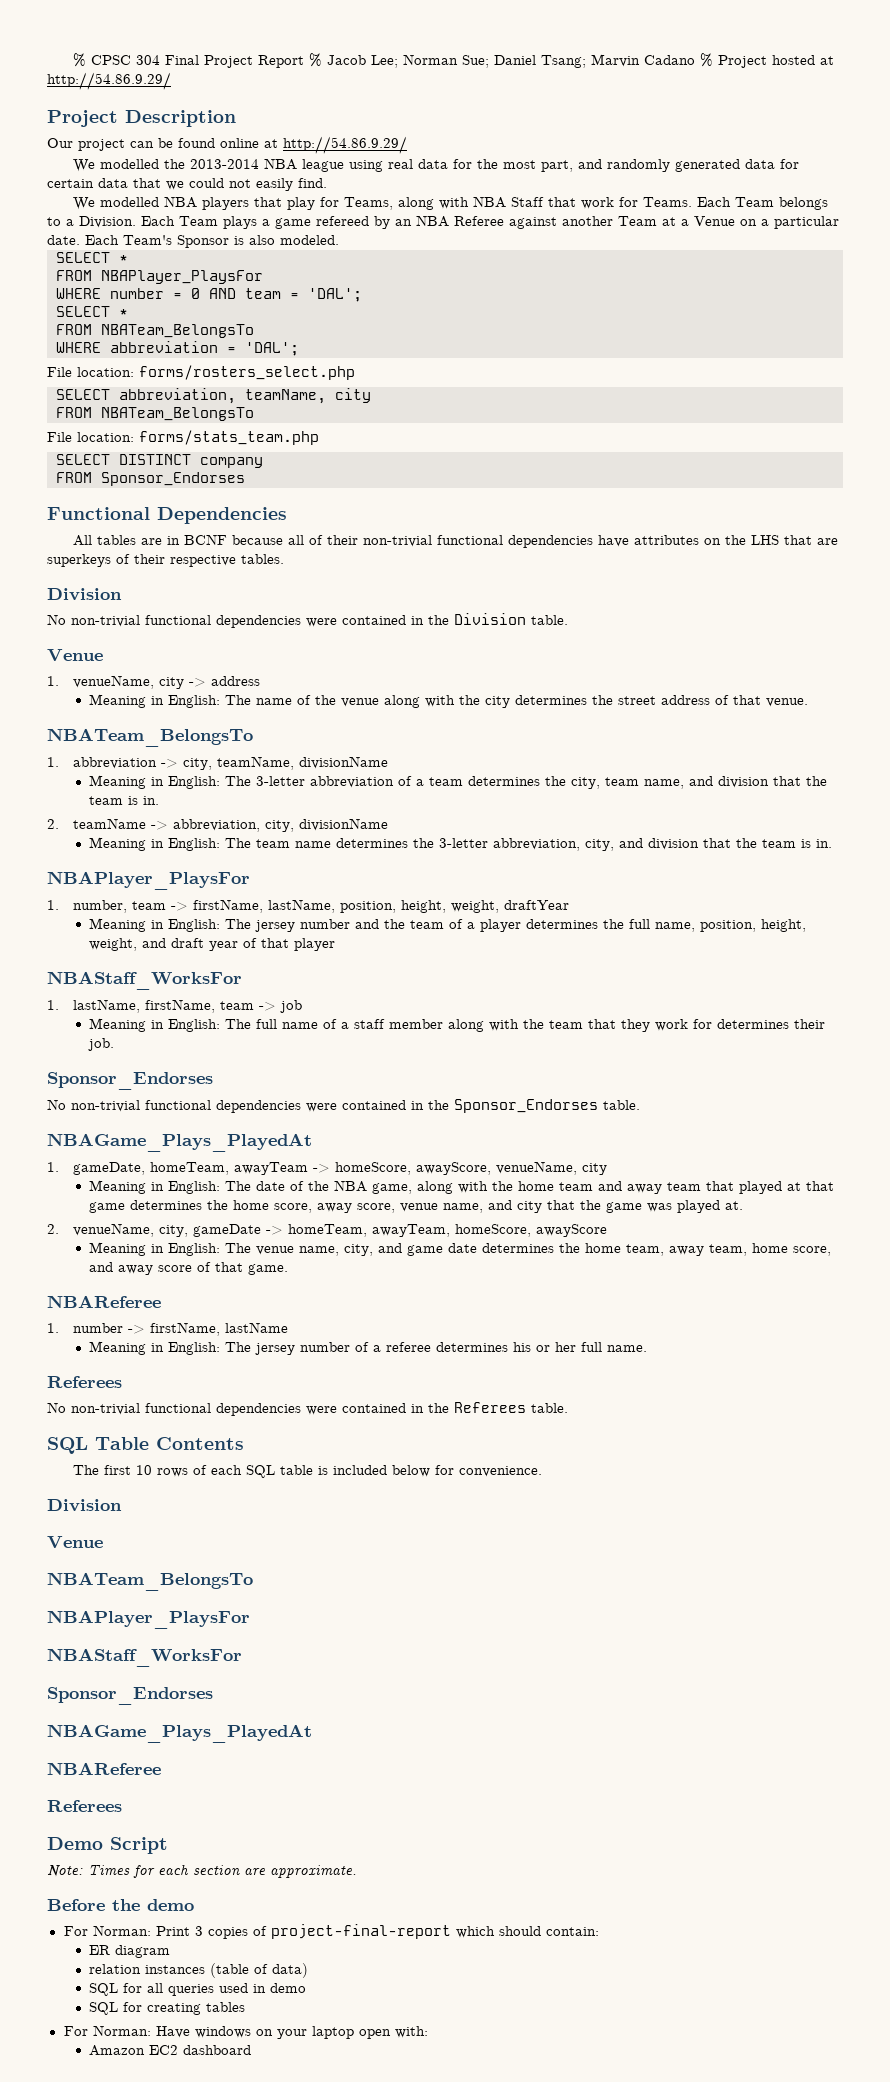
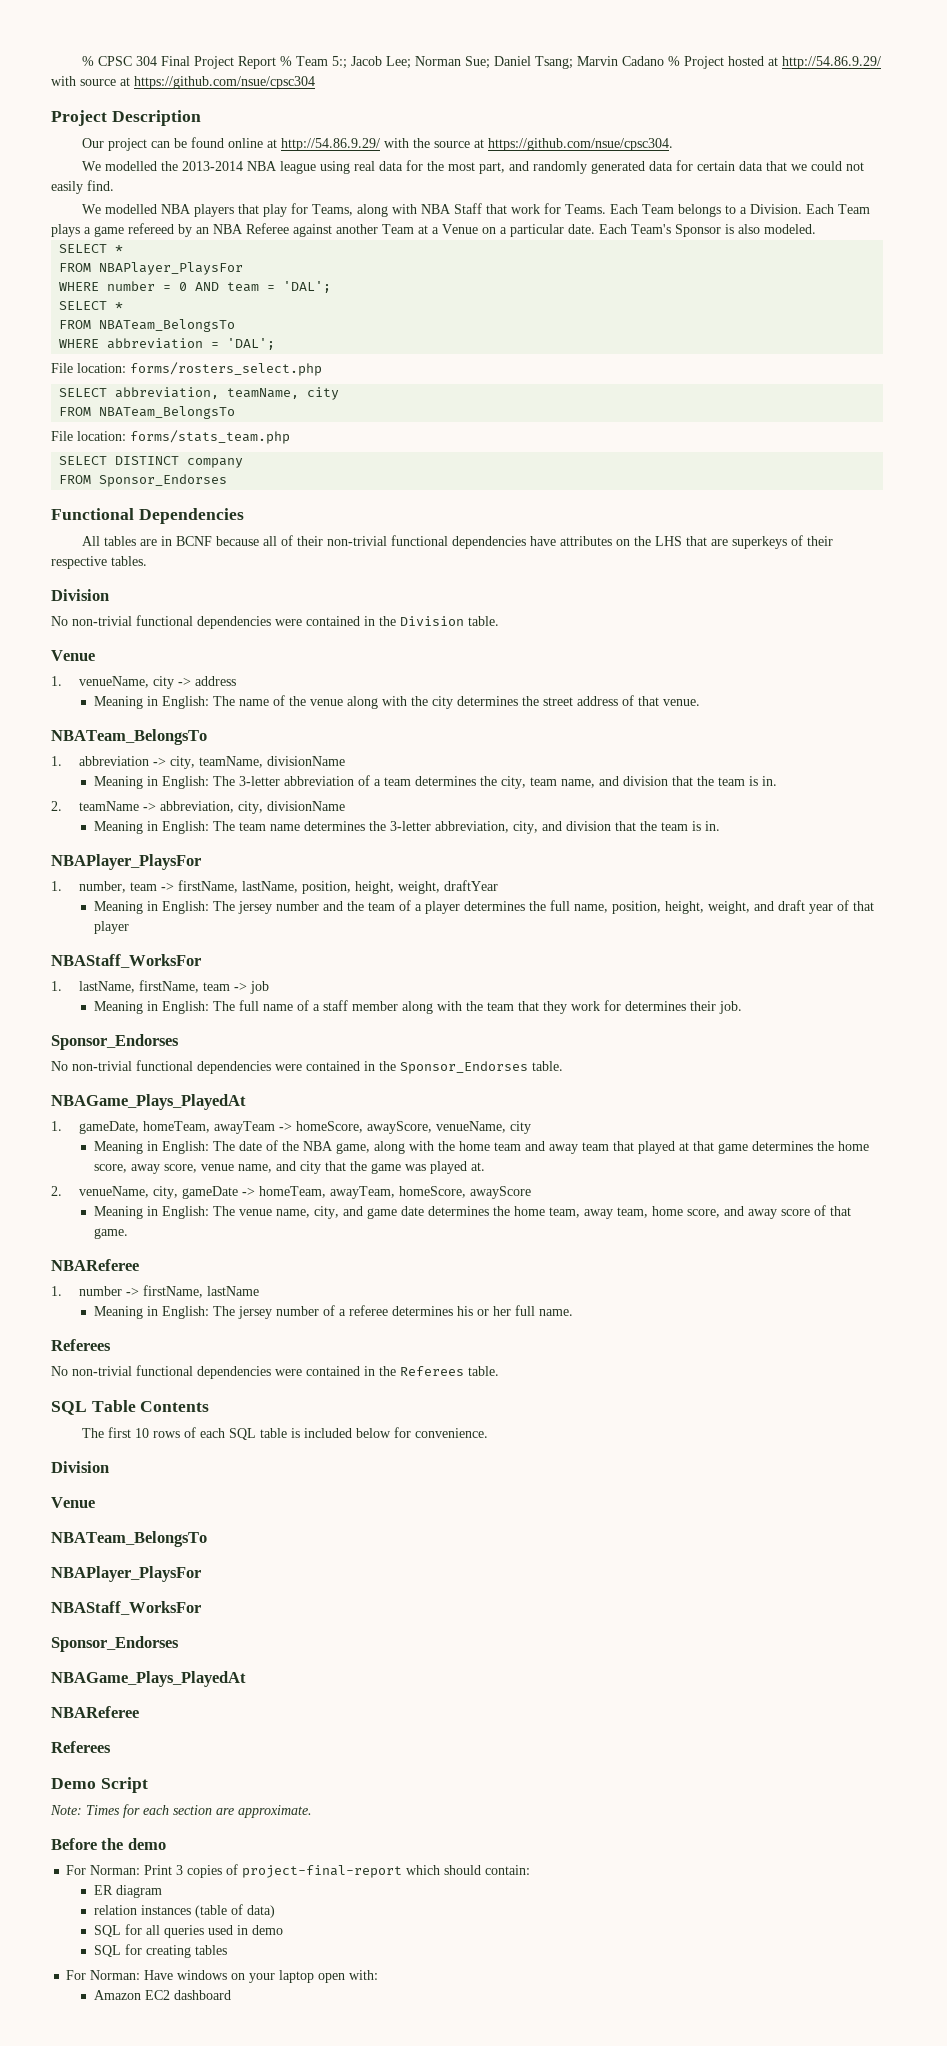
- % CPSC 304 Final Project Report % Jacob Lee; Norman Sue; Daniel Tsang; Marvin Cadano % Project hosted at http://54.86.9.29/
+ % CPSC 304 Final Project Report % Team 5:; Jacob Lee; Norman Sue; Daniel Tsang; Marvin Cadano % Project hosted at http://54.86.9.29/ with source at https://github.com/nsue/cpsc304
- Our project can be found online at http://54.86.9.29/
+ Our project can be found online at http://54.86.9.29/ with the source at https://github.com/nsue/cpsc304.

